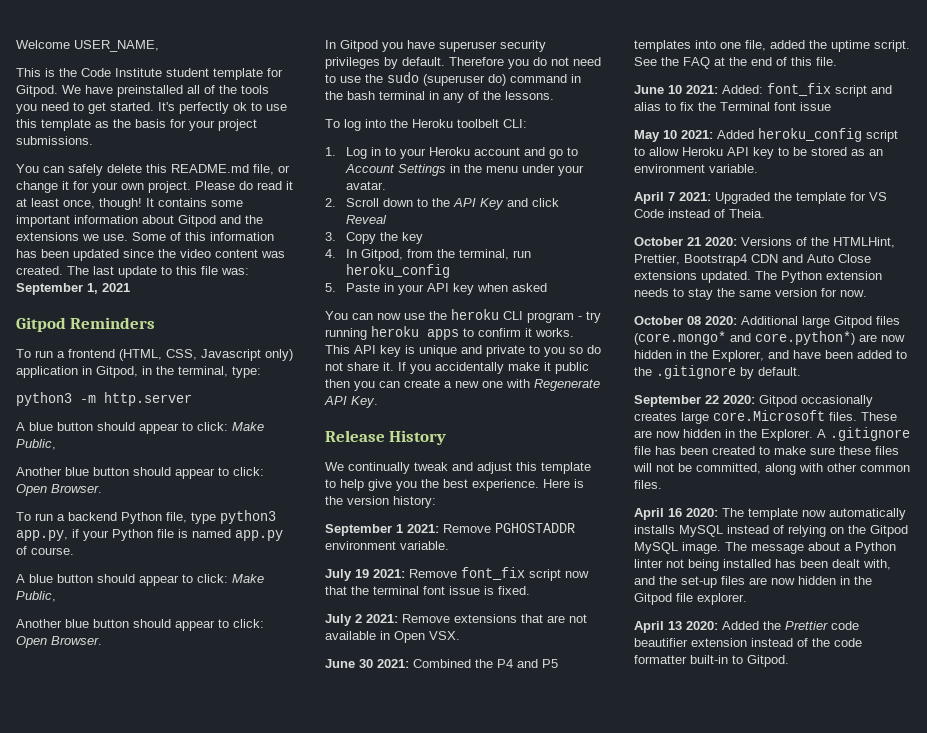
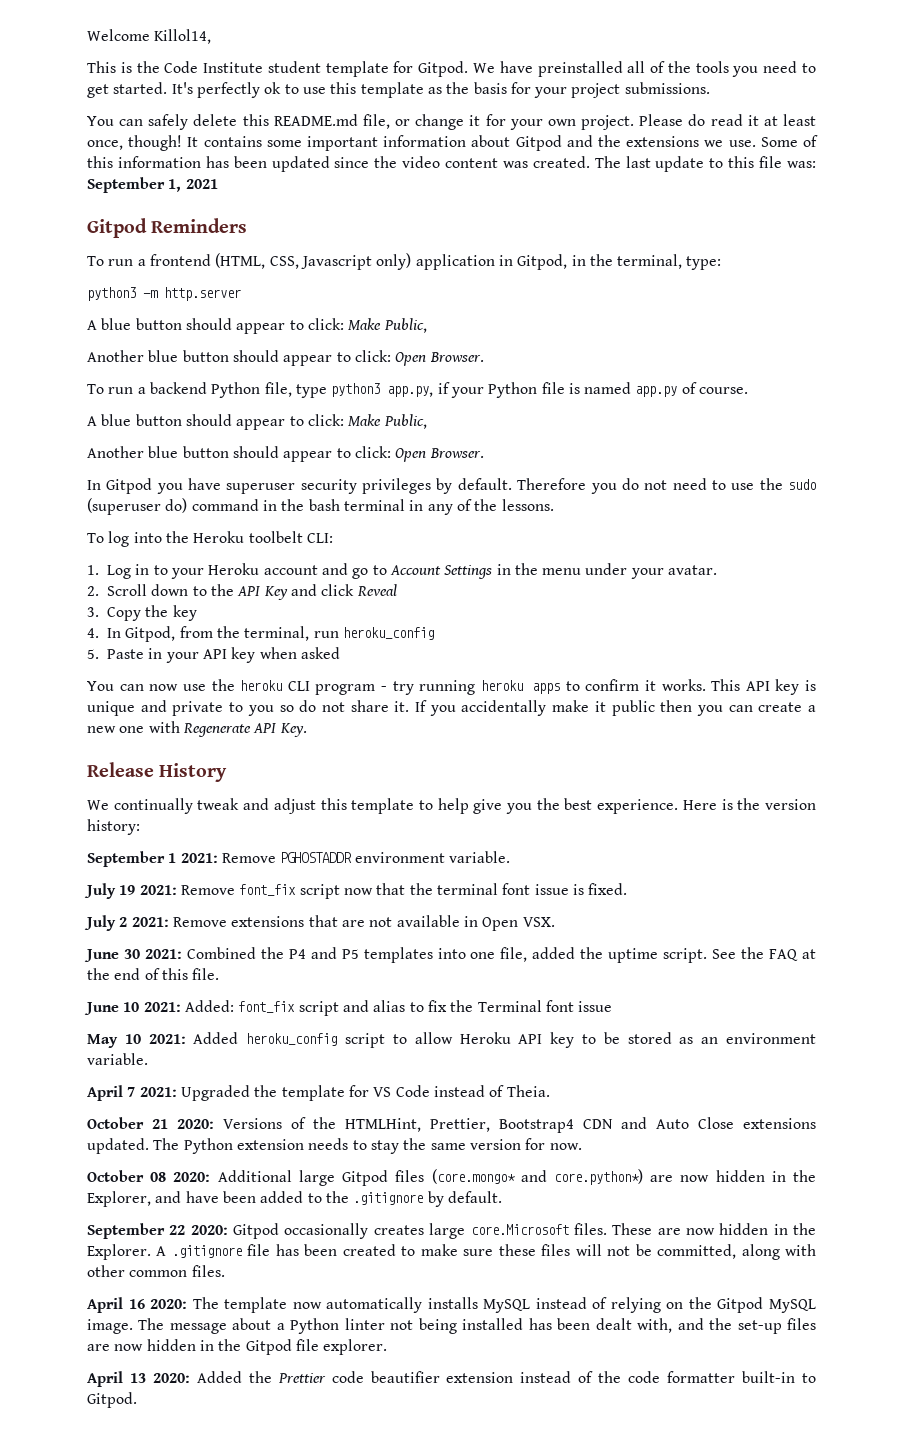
- Welcome USER_NAME,
+ Welcome Killol14,

